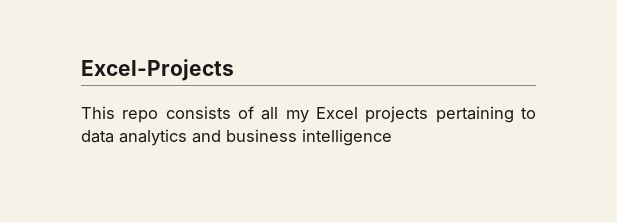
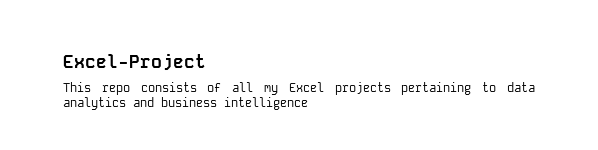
- Excel-Projects
+ Excel-Project

